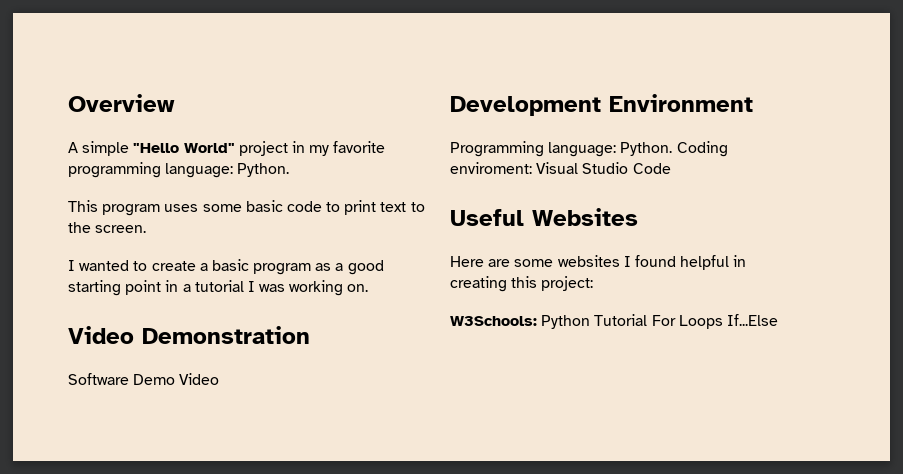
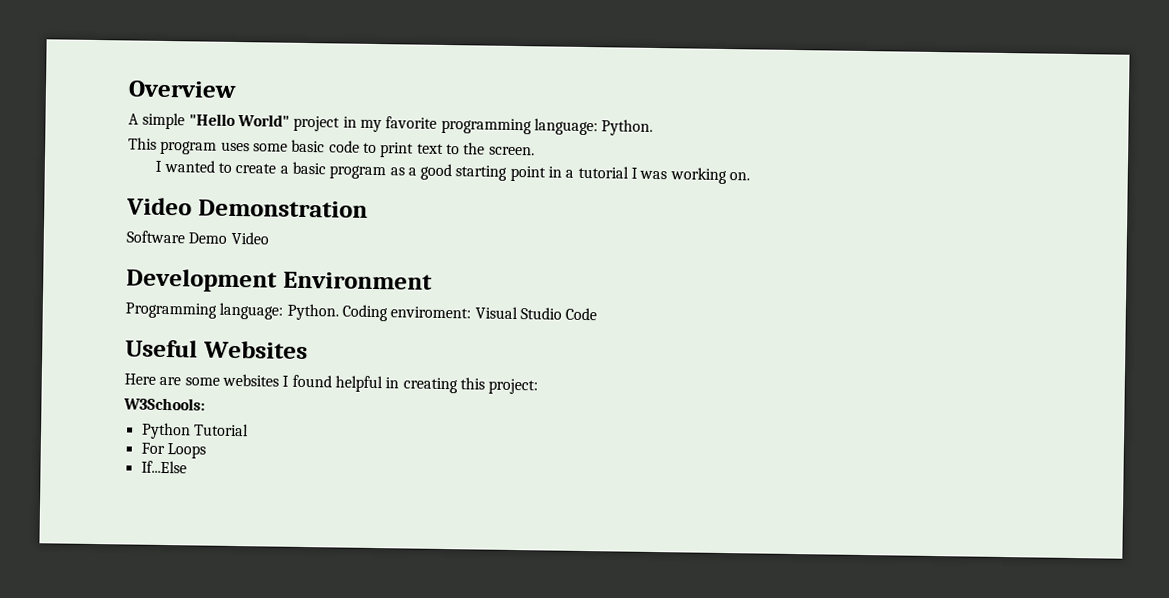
- W3Schools: Python Tutorial For Loops If...Else
+ W3Schools:
+ Python Tutorial
+ For Loops
+ If...Else

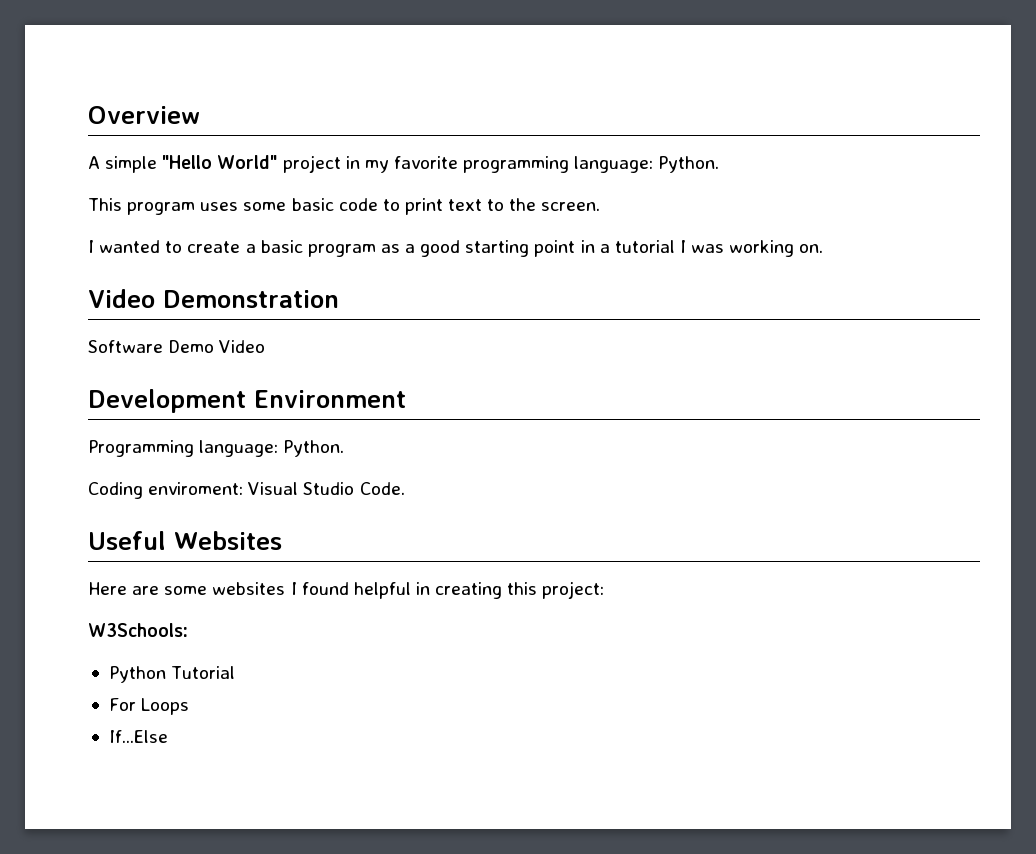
- Programming language: Python. Coding enviroment: Visual Studio Code
+ Programming language: Python.
+ Coding enviroment: Visual Studio Code.

